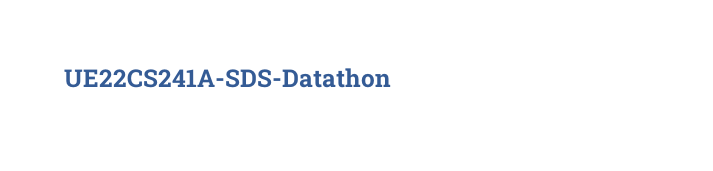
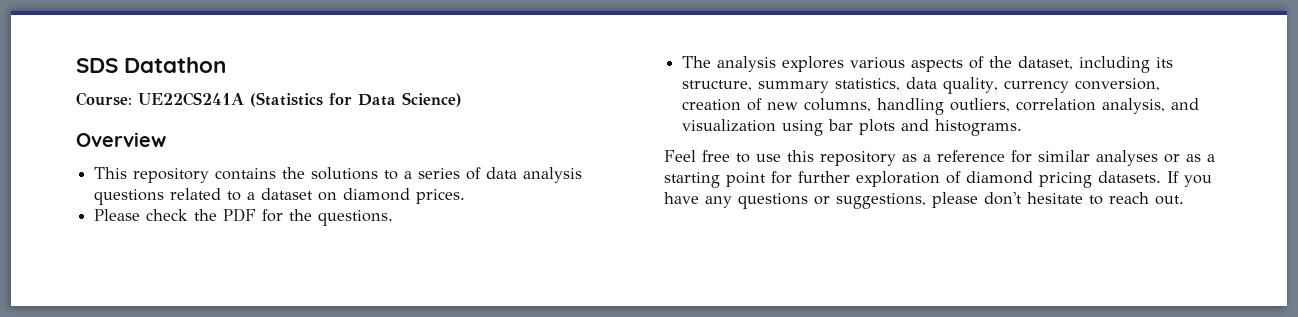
- UE22CS241A-SDS-Datathon
+ SDS Datathon
+ Course: UE22CS241A (Statistics for Data Science)
+ Overview
+ This repository contains the solutions to a series of data analysis questions related to a dataset on diamond prices.
+ Please check the PDF for the questions.
+ The analysis explores various aspects of the dataset, including its structure, summary statistics, data quality, currency conversion, creation of new columns, handling outliers, correlation analysis, and visualization using bar plots and histograms.
+ Feel free to use this repository as a reference for similar analyses or as a starting point for further exploration of diamond pricing datasets. If you have any questions or suggestions, please don't hesitate to reach out.

